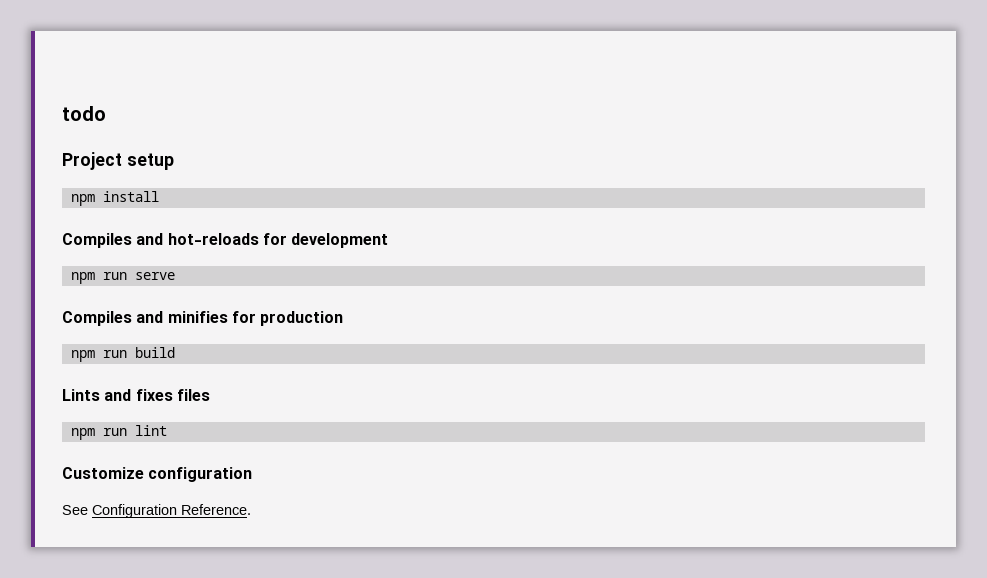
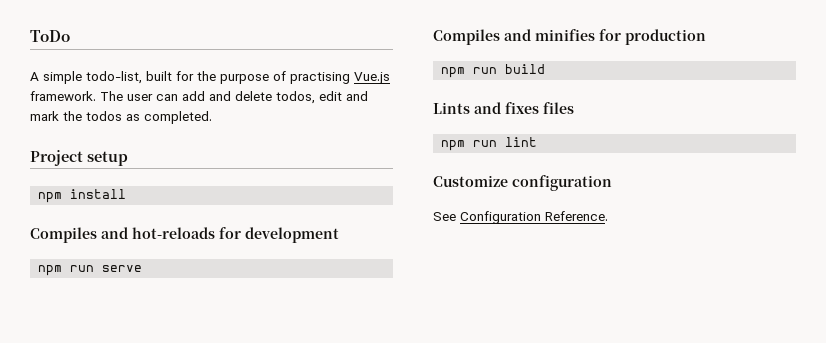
- todo
+ ToDo
+ A simple todo-list, built for the purpose of practising Vue.js framework. The user can add and delete todos, edit and mark the todos as completed.

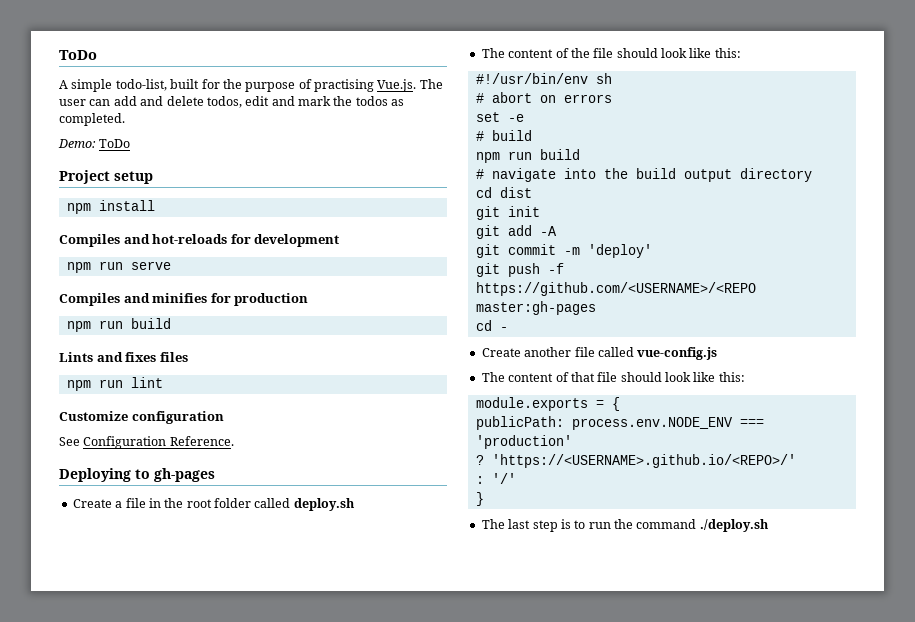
- A simple todo-list, built for the purpose of practising Vue.js framework. The user can add and delete todos, edit and mark the todos as completed.
+ A simple todo-list, built for the purpose of practising Vue.js. The user can add and delete todos, edit and mark the todos as completed.
+ Demo: ToDo
+ Deploying to gh-pages
+ Create a file in the root folder called deploy.sh
+ The content of the file should look like this:
+ #!/usr/bin/env sh
+ # abort on errors
+ set -e
+ # build
+ npm run build
+ # navigate into the build output directory
+ cd dist
+ git init
+ git add -A
+ git commit -m 'deploy'
+ git push -f https://github.com/<USERNAME>/<REPO master:gh-pages
+ cd -
+ Create another file called vue-config.js
+ The content of that file should look like this:
+ module.exports = {
+ publicPath: process.env.NODE_ENV === 'production'
+ ? 'https://<USERNAME>.github.io/<REPO>/'
+ : '/'
+ }
+ The last step is to run the command ./deploy.sh

